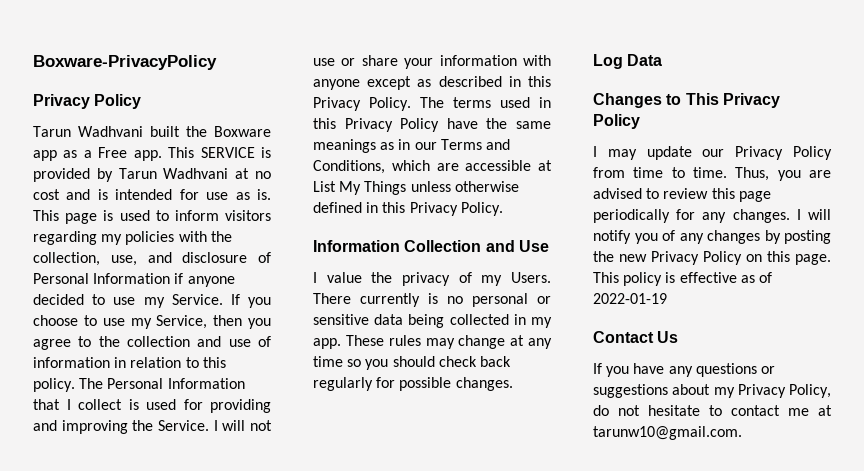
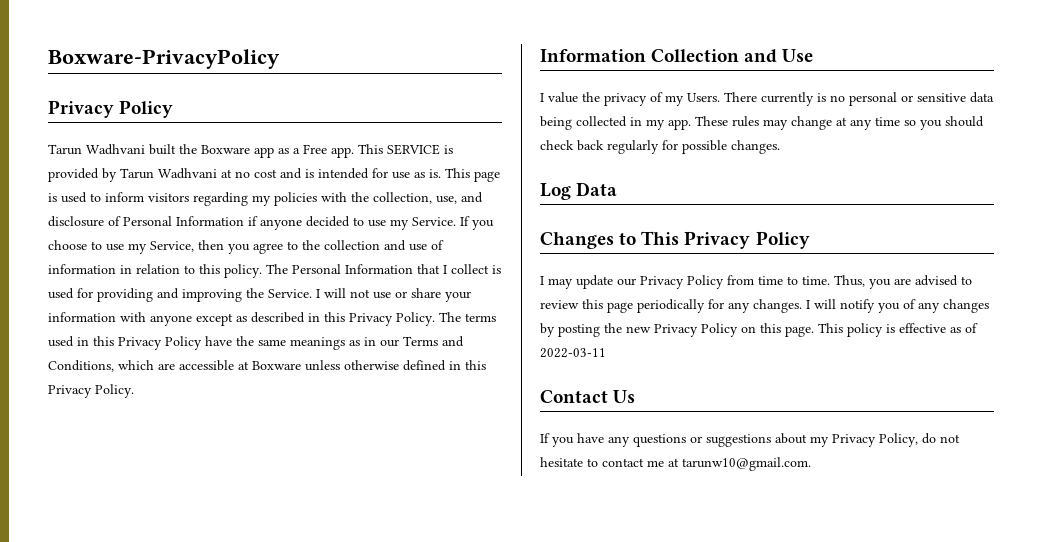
- The terms used in this Privacy Policy have the same meanings as in our Terms and Conditions, which are accessible at List My Things unless otherwise defined in this Privacy Policy.
+ The terms used in this Privacy Policy have the same meanings as in our Terms and Conditions, which are accessible at Boxware unless otherwise defined in this Privacy Policy.
- This policy is effective as of 2022-01-19
+ This policy is effective as of 2022-03-11

